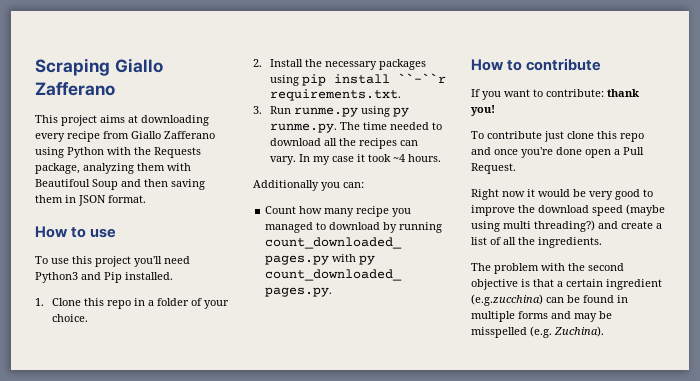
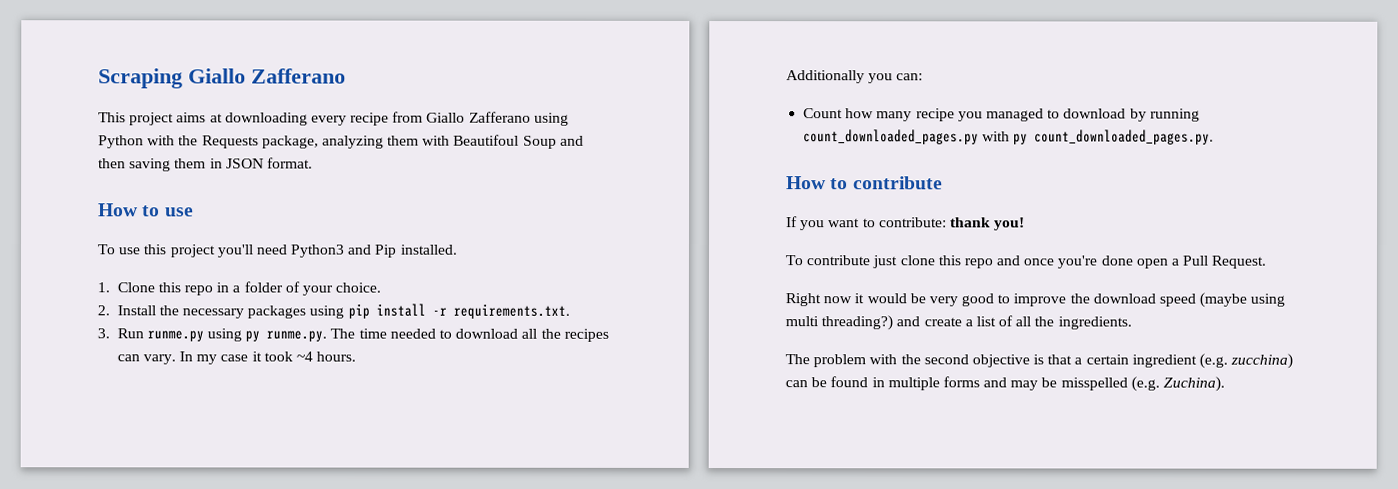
- 2. Install the necessary packages using pip install ``-``r requirements.txt.
+ 2. Install the necessary packages using pip install -r requirements.txt.
- The problem with the second objective is that a certain ingredient (e.g.zucchina) can be found in multiple forms and may be misspelled (e.g. Zuchina).
+ The problem with the second objective is that a certain ingredient (e.g. zucchina) can be found in multiple forms and may be misspelled (e.g. Zuchina).

